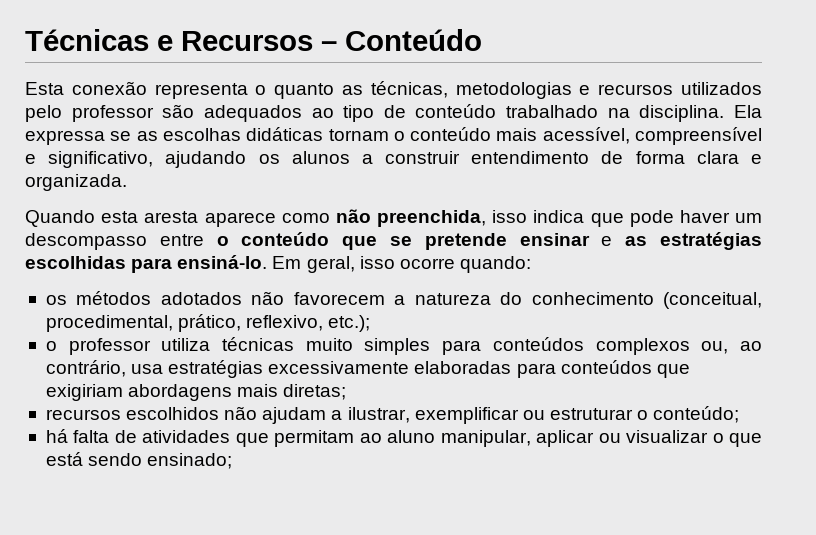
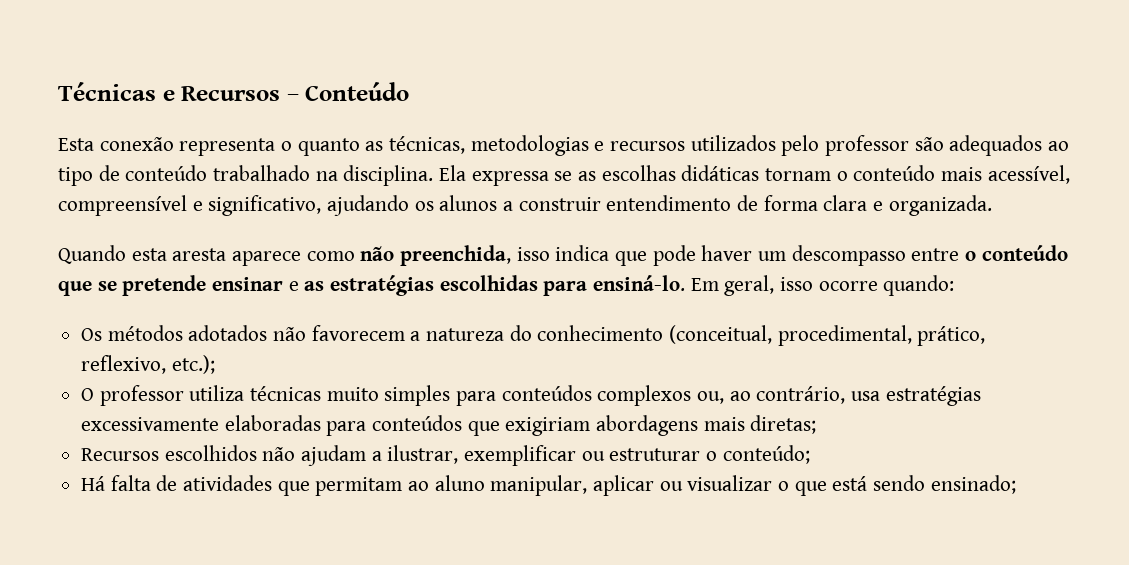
- os métodos adotados não favorecem a natureza do conhecimento (conceitual, procedimental, prático, reflexivo, etc.);
+ Os métodos adotados não favorecem a natureza do conhecimento (conceitual, procedimental, prático, reflexivo, etc.);
- o professor utiliza técnicas muito simples para conteúdos complexos ou, ao contrário, usa estratégias excessivamente elaboradas para conteúdos que exigiriam abordagens mais diretas;
+ O professor utiliza técnicas muito simples para conteúdos complexos ou, ao contrário, usa estratégias excessivamente elaboradas para conteúdos que exigiriam abordagens mais diretas;
- recursos escolhidos não ajudam a ilustrar, exemplificar ou estruturar o conteúdo;
+ Recursos escolhidos não ajudam a ilustrar, exemplificar ou estruturar o conteúdo;
- há falta de atividades que permitam ao aluno manipular, aplicar ou visualizar o que está sendo ensinado;
+ Há falta de atividades que permitam ao aluno manipular, aplicar ou visualizar o que está sendo ensinado;

